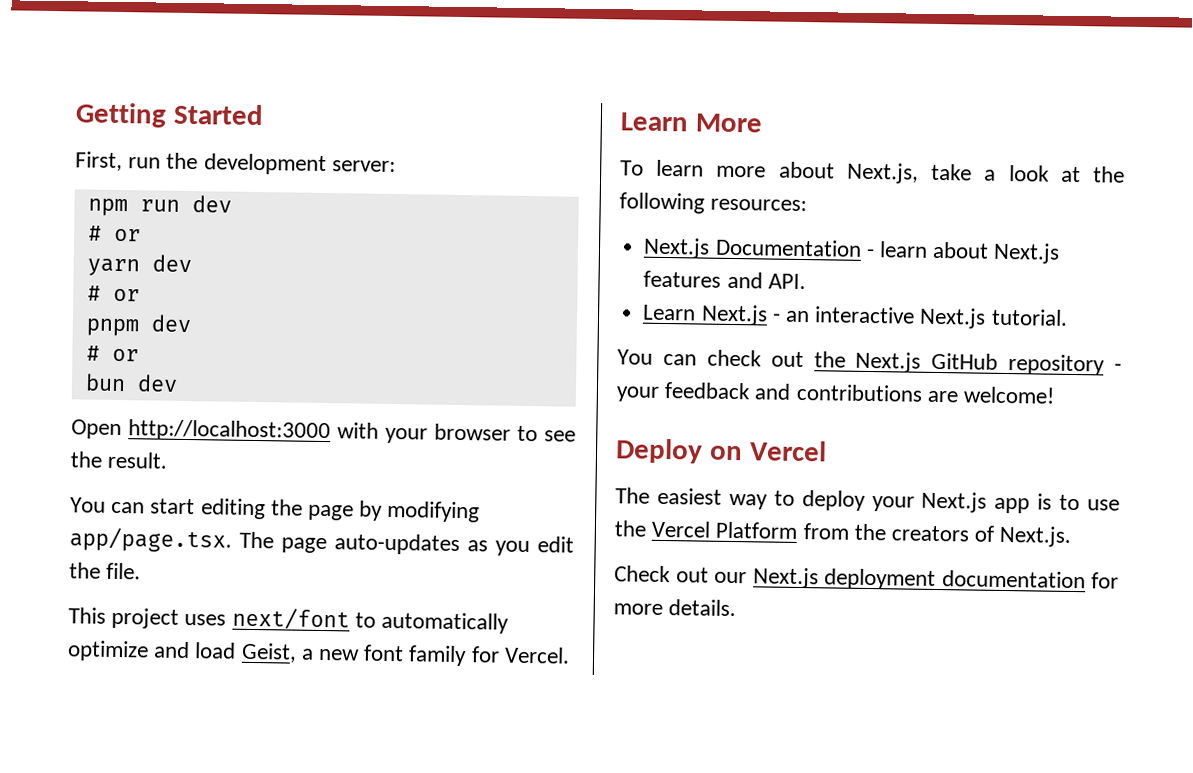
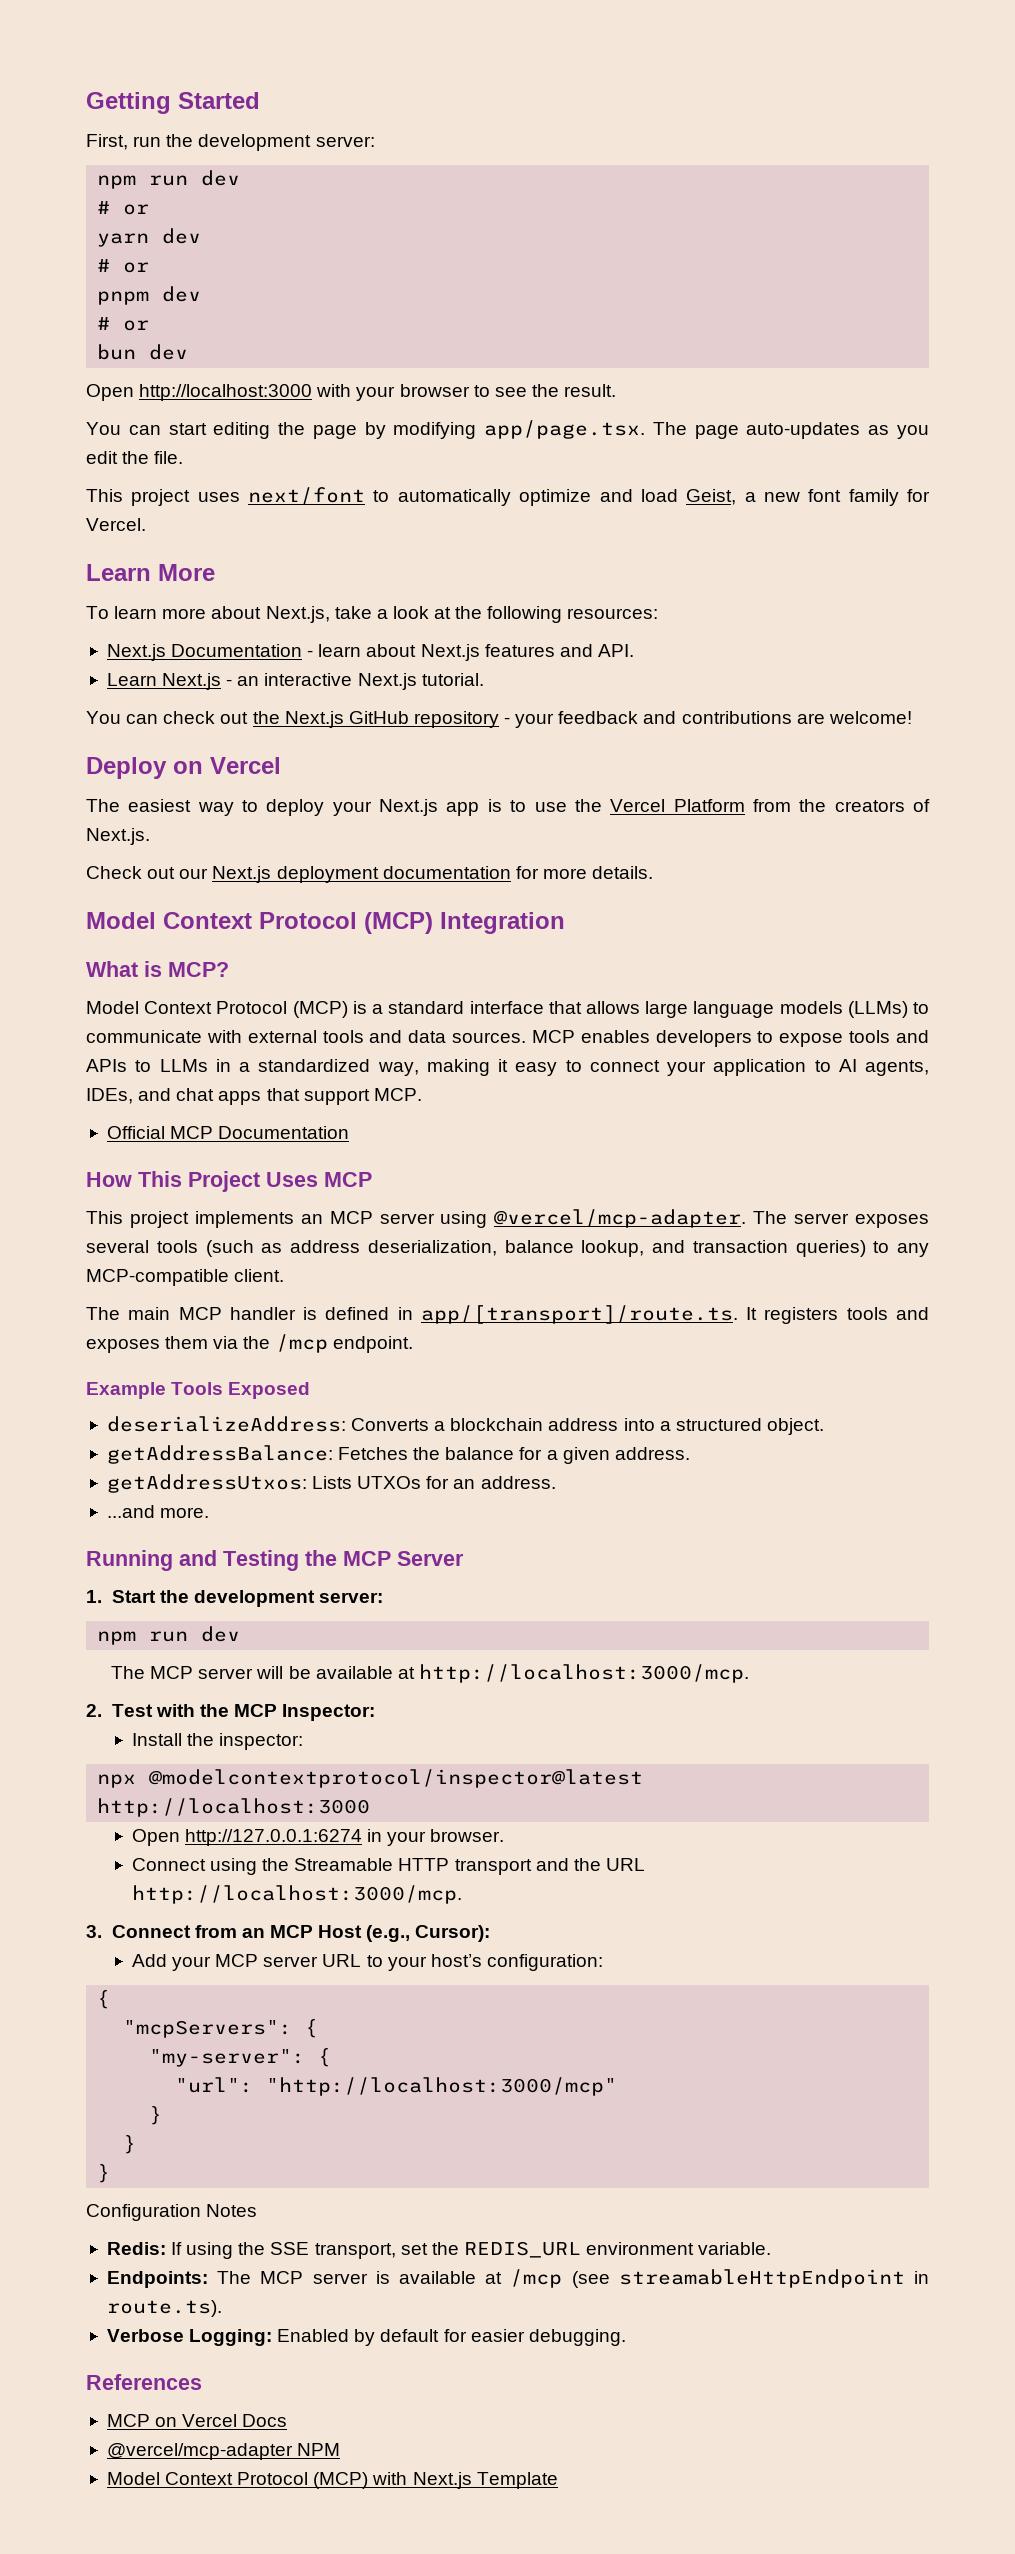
+ Model Context Protocol (MCP) Integration
+ What is MCP?
+ Model Context Protocol (MCP) is a standard interface that allows large language models (LLMs) to communicate with external tools and data sources. MCP enables developers to expose tools and APIs to LLMs in a standardized way, making it easy to connect your application to AI agents, IDEs, and chat apps that support MCP.
+ Official MCP Documentation
+ How This Project Uses MCP
+ This project implements an MCP server using @vercel/mcp-adapter. The server exposes several tools (such as address deserialization, balance lookup, and transaction queries) to any MCP-compatible client.
+ The main MCP handler is defined in app/[transport]/route.ts. It registers tools and exposes them via the /mcp endpoint.
+ Example Tools Exposed
+ deserializeAddress: Converts a blockchain address into a structured object.
+ getAddressBalance: Fetches the balance for a given address.
+ getAddressUtxos: Lists UTXOs for an address.
+ ...and more.
+ Running and Testing the MCP Server
+ 1. Start the development server:
+ npm run dev
+ The MCP server will be available at http://localhost:3000/mcp.
+ 2. Test with the MCP Inspector:
+ Install the inspector:
+ npx @modelcontextprotocol/inspector@latest http://localhost:3000
+ Open http://127.0.0.1:6274 in your browser.
+ Connect using the Streamable HTTP transport and the URL http://localhost:3000/mcp.
+ 3. Connect from an MCP Host (e.g., Cursor):
+ Add your MCP server URL to your host’s configuration:
+ {
+ "mcpServers": {
+ "my-server": {
+ "url": "http://localhost:3000/mcp"
+ }
+ }
+ }
+ Configuration Notes
+ Redis: If using the SSE transport, set the REDIS_URL environment variable.
+ Endpoints: The MCP server is available at /mcp (see streamableHttpEndpoint in route.ts).
+ Verbose Logging: Enabled by default for easier debugging.
+ References
+ MCP on Vercel Docs
+ @vercel/mcp-adapter NPM
+ Model Context Protocol (MCP) with Next.js Template

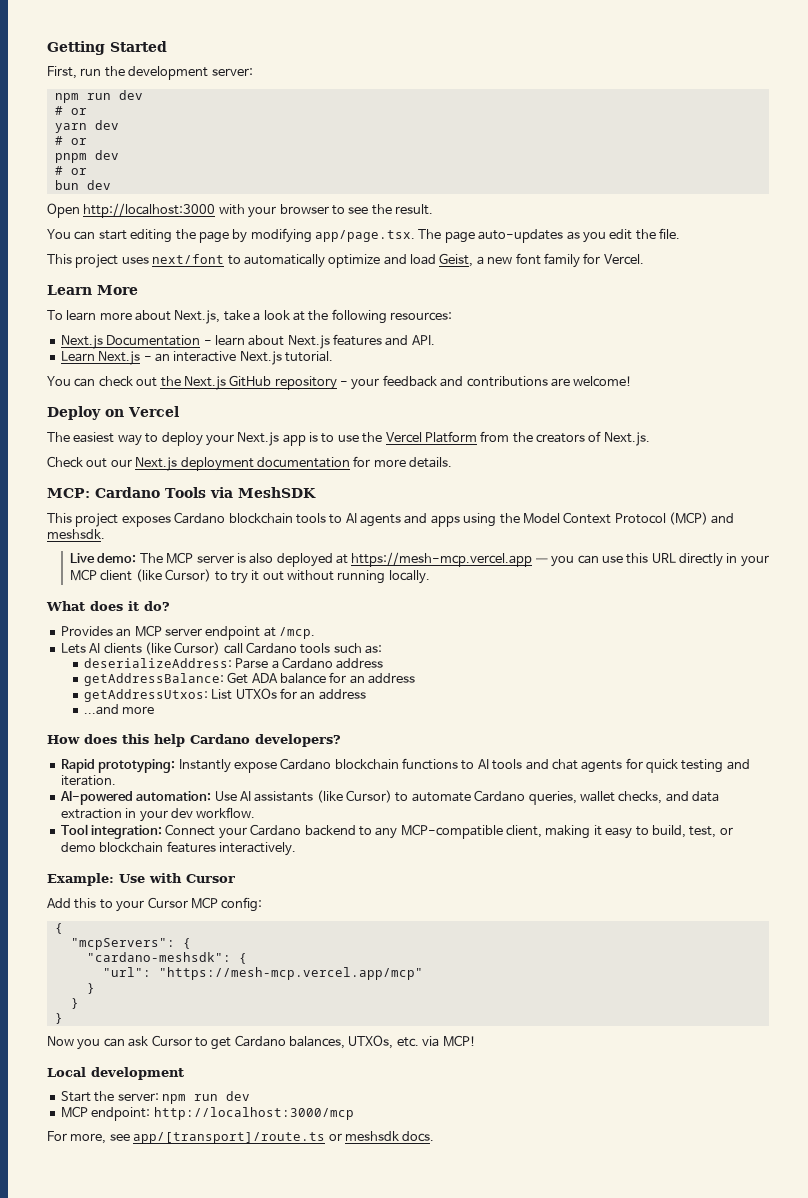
- Model Context Protocol (MCP) Integration
- What is MCP?
- Model Context Protocol (MCP) is a standard interface that allows large language models (LLMs) to communicate with external tools and data sources. MCP enables developers to expose tools and APIs to LLMs in a standardized way, making it easy to connect your application to AI agents, IDEs, and chat apps that support MCP.
- Official MCP Documentation
- How This Project Uses MCP
- This project implements an MCP server using @vercel/mcp-adapter. The server exposes several tools (such as address deserialization, balance lookup, and transaction queries) to any MCP-compatible client.
- The main MCP handler is defined in app/[transport]/route.ts. It registers tools and exposes them via the /mcp endpoint.
- Example Tools Exposed
- deserializeAddress: Converts a blockchain address into a structured object.
- getAddressBalance: Fetches the balance for a given address.
- getAddressUtxos: Lists UTXOs for an address.
- ...and more.
- Running and Testing the MCP Server
- 1. Start the development server:
- npm run dev
- The MCP server will be available at http://localhost:3000/mcp.
- 2. Test with the MCP Inspector:
- Install the inspector:
- npx @modelcontextprotocol/inspector@latest http://localhost:3000
- Open http://127.0.0.1:6274 in your browser.
- Connect using the Streamable HTTP transport and the URL http://localhost:3000/mcp.
- 3. Connect from an MCP Host (e.g., Cursor):
- Add your MCP server URL to your host’s configuration:
+ MCP: Cardano Tools via MeshSDK
+ This project exposes Cardano blockchain tools to AI agents and apps using the Model Context Protocol (MCP) and meshsdk.
+ Live demo: The MCP server is also deployed at https://mesh-mcp.vercel.app — you can use this URL directly in your MCP client (like Cursor) to try it out without running locally.
+ What does it do?
+ Provides an MCP server endpoint at /mcp.
+ Lets AI clients (like Cursor) call Cardano tools such as:
+ deserializeAddress: Parse a Cardano address
+ getAddressBalance: Get ADA balance for an address
+ getAddressUtxos: List UTXOs for an address
+ ...and more
+ How does this help Cardano developers?
+ Rapid prototyping: Instantly expose Cardano blockchain functions to AI tools and chat agents for quick testing and iteration.
+ AI-powered automation: Use AI assistants (like Cursor) to automate Cardano queries, wallet checks, and data extraction in your dev workflow.
+ Tool integration: Connect your Cardano backend to any MCP-compatible client, making it easy to build, test, or demo blockchain features interactively.
+ Example: Use with Cursor
+ Add this to your Cursor MCP config:
- "my-server": {
+ "cardano-meshsdk": {
- "url": "http://localhost:3000/mcp"
+ "url": "https://mesh-mcp.vercel.app/mcp"
- Configuration Notes
- Redis: If using the SSE transport, set the REDIS_URL environment variable.
- Endpoints: The MCP server is available at /mcp (see streamableHttpEndpoint in route.ts).
- Verbose Logging: Enabled by default for easier debugging.
- References
- MCP on Vercel Docs
- @vercel/mcp-adapter NPM
- Model Context Protocol (MCP) with Next.js Template
+ Now you can ask Cursor to get Cardano balances, UTXOs, etc. via MCP!
+ Local development
+ Start the server: npm run dev
+ MCP endpoint: http://localhost:3000/mcp
+ For more, see app/[transport]/route.ts or meshsdk docs.

